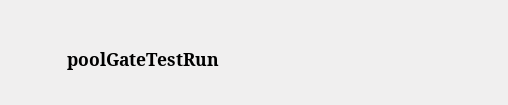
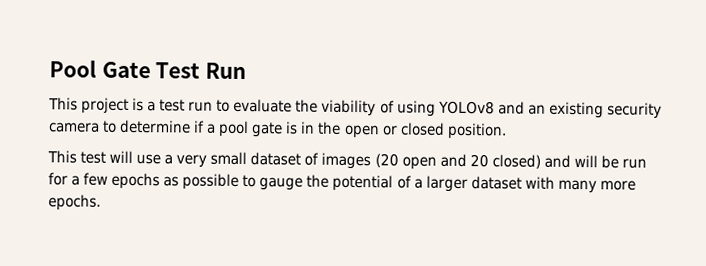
- poolGateTestRun
+ Pool Gate Test Run
+ This project is a test run to evaluate the viability of using YOLOv8 and an existing security camera to determine if a pool gate is in the open or closed position.
+ This test will use a very small dataset of images (20 open and 20 closed) and will be run for a few epochs as possible to gauge the potential of a larger dataset with many more epochs.

